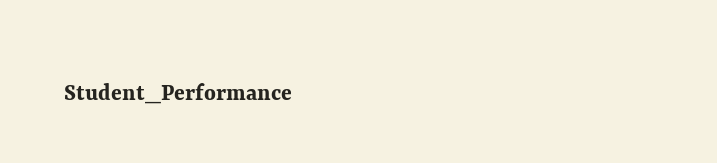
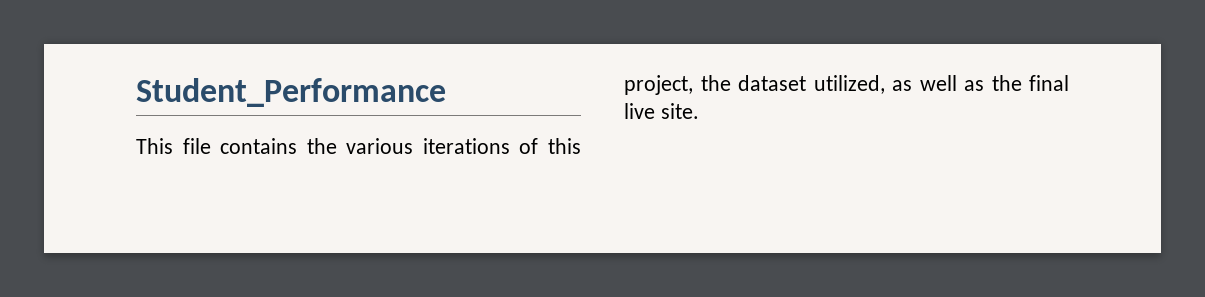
+ This file contains the various iterations of this project, the dataset utilized, as well as the final live site.

